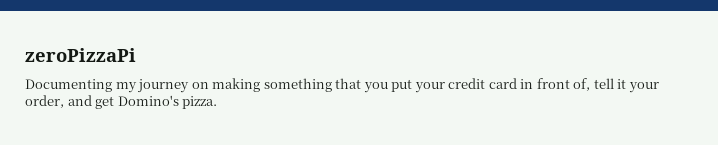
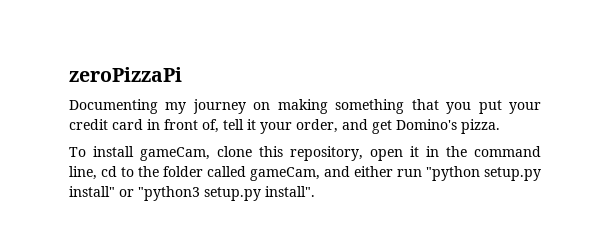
+ To install gameCam, clone this repository, open it in the command line, cd to the folder called gameCam, and either run "python setup.py install" or "python3 setup.py install".

